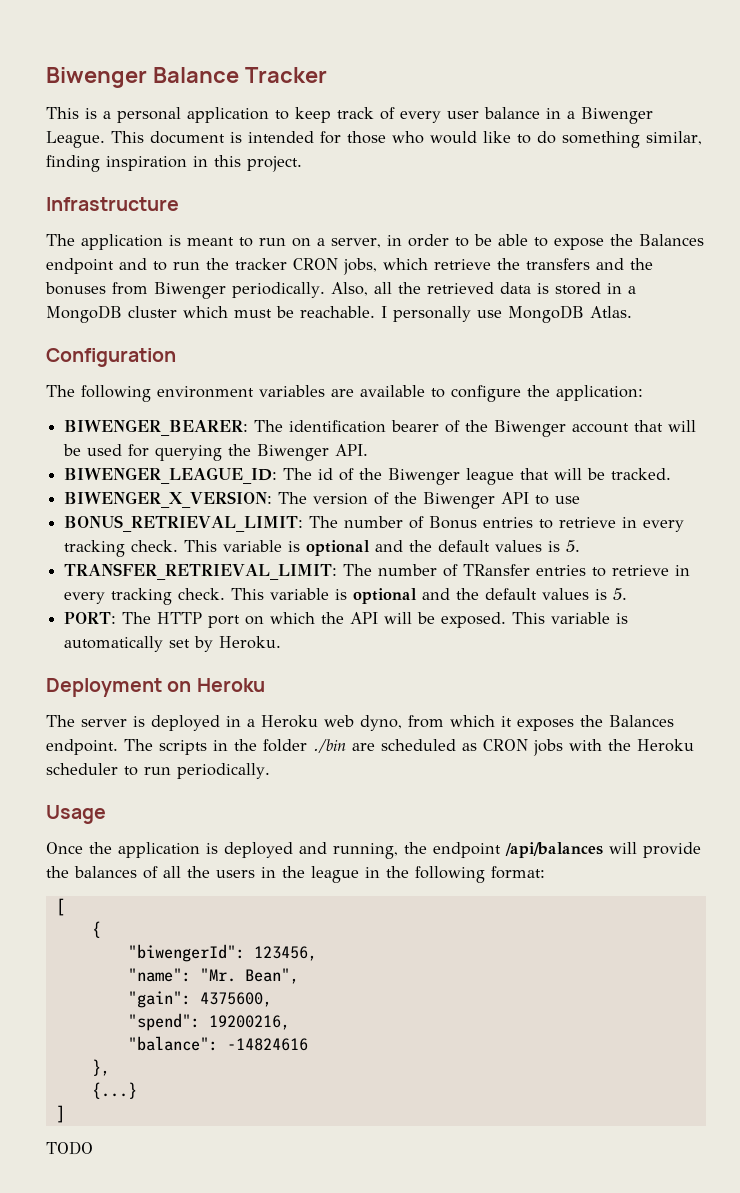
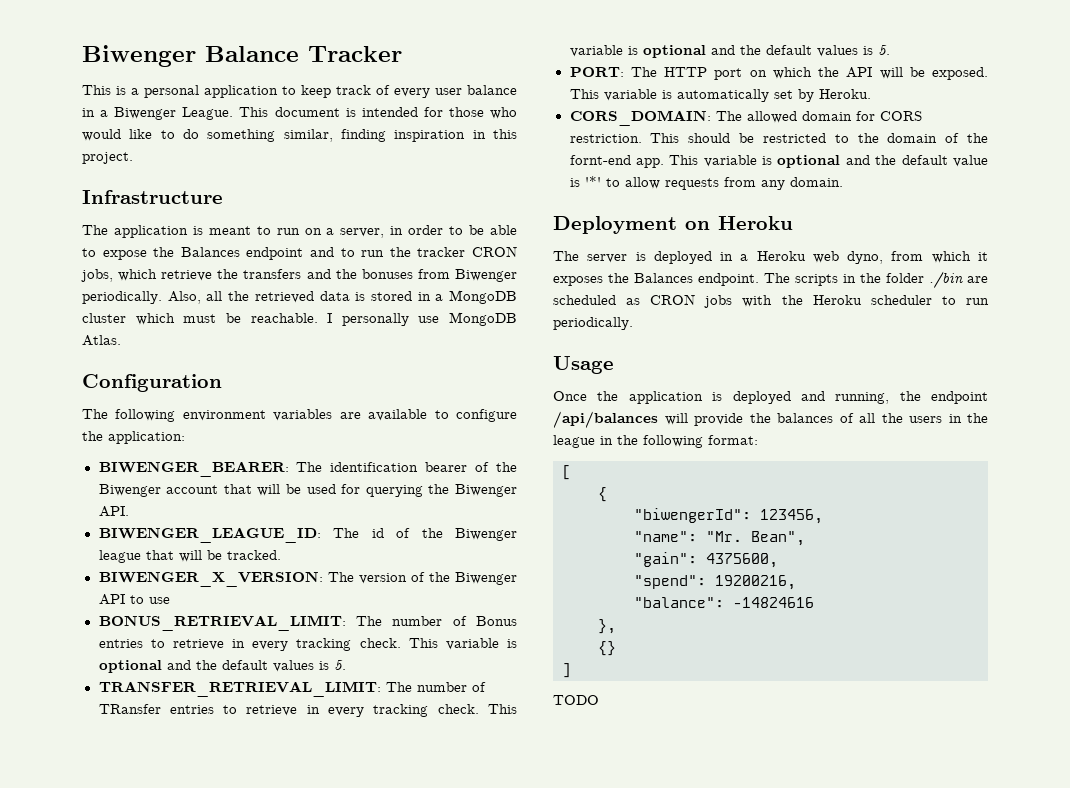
+ CORS_DOMAIN: The allowed domain for CORS restriction. This should be restricted to the domain of the fornt-end app. This variable is optional and the default value is '*' to allow requests from any domain.
- {...}
+ {}

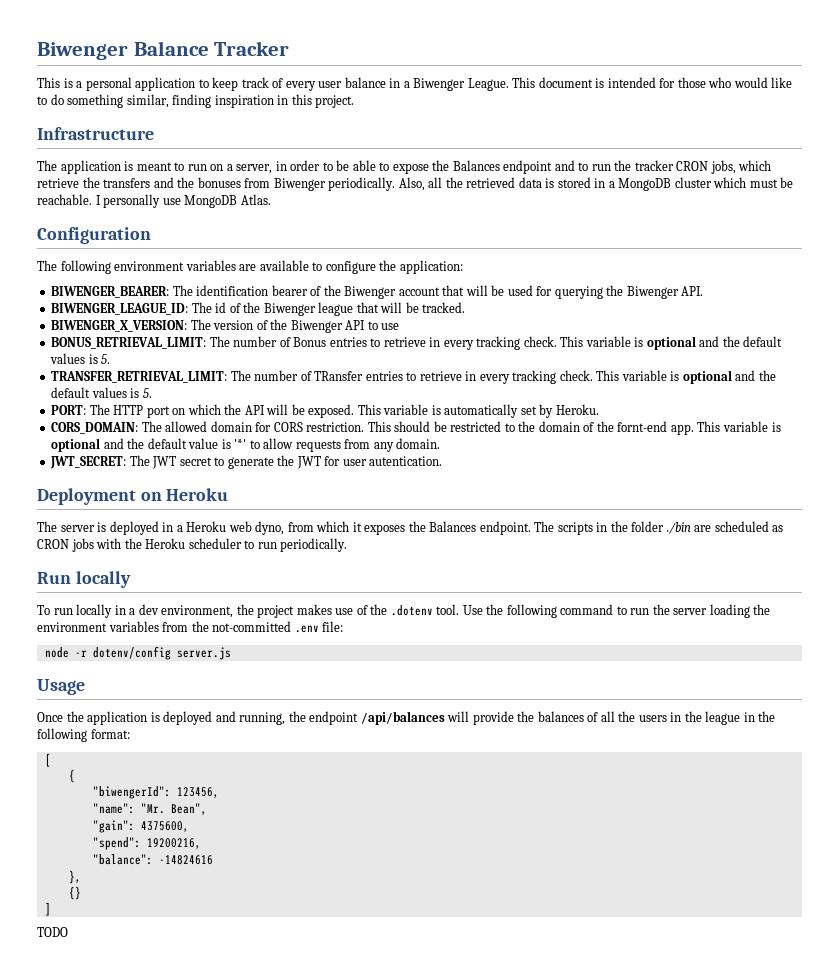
+ JWT_SECRET: The JWT secret to generate the JWT for user autentication.
+ Run locally
+ To run locally in a dev environment, the project makes use of the .dotenv tool. Use the following command to run the server loading the environment variables from the not-committed .env file:
+ node -r dotenv/config server.js

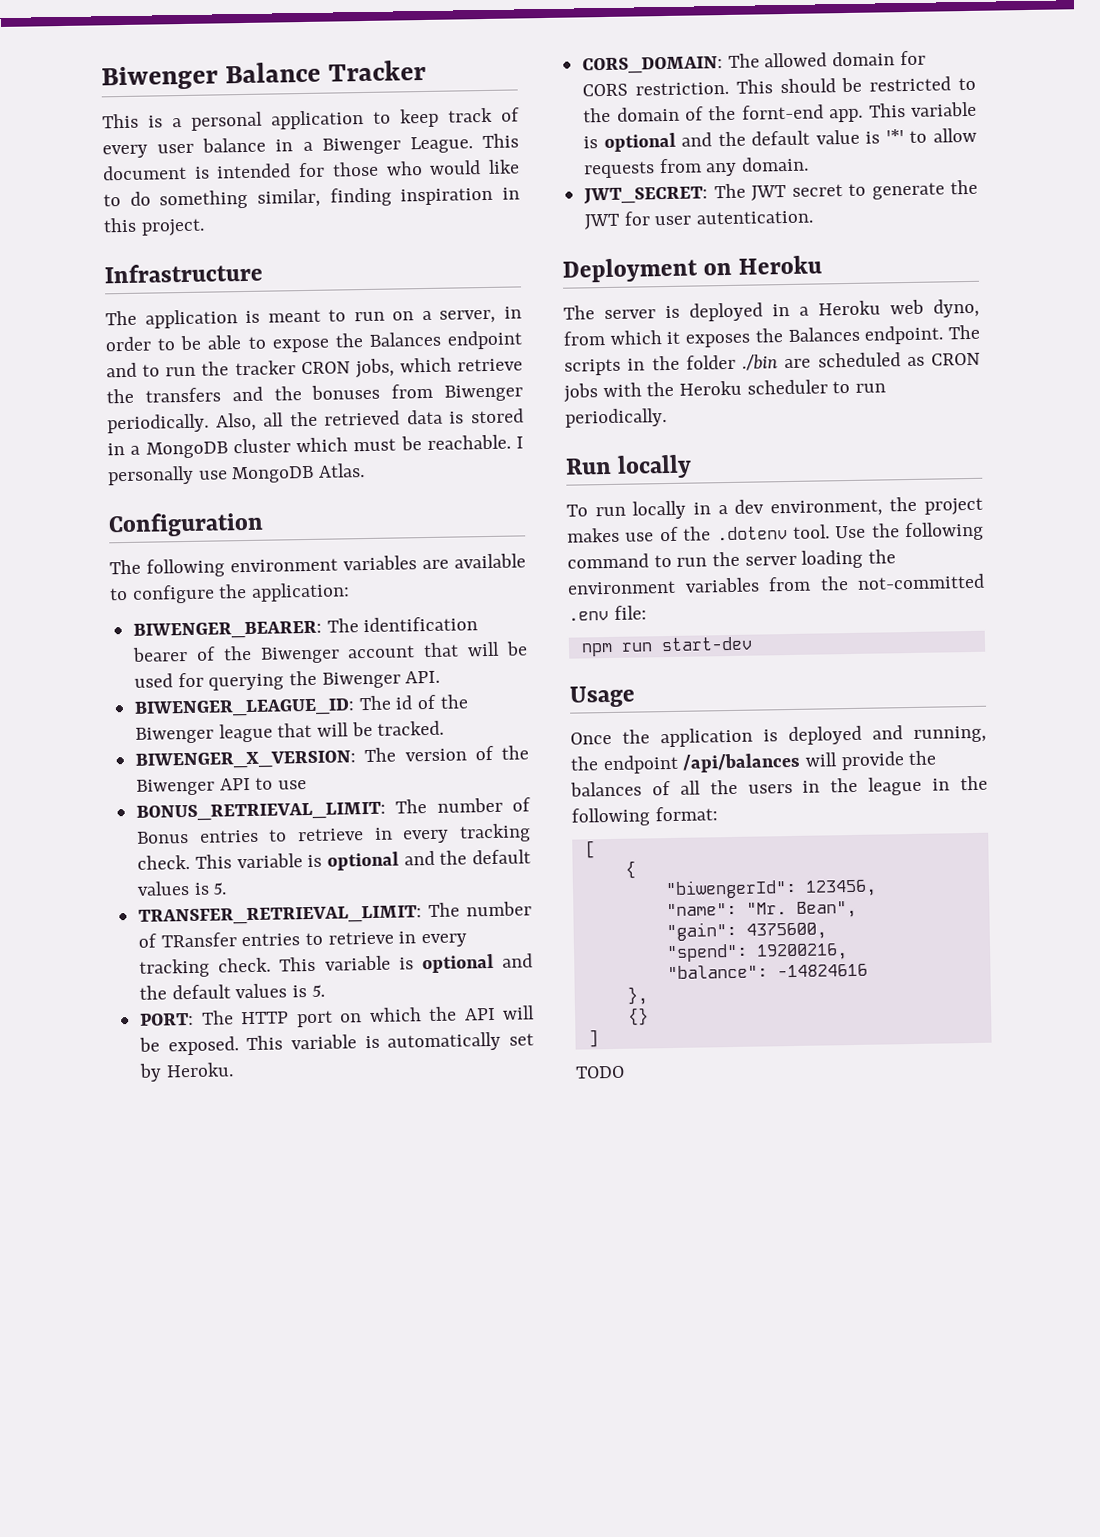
- node -r dotenv/config server.js
+ npm run start-dev

